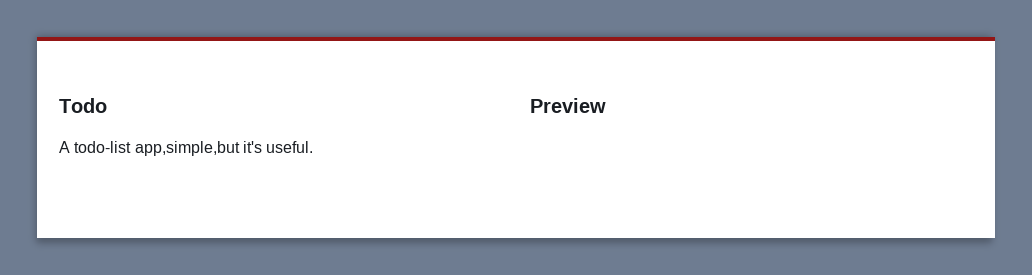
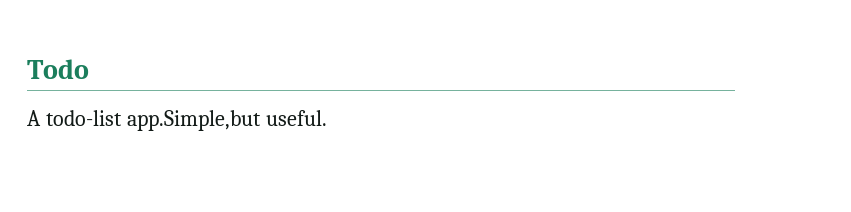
- A todo-list app,simple,but it's useful.
+ A todo-list app.Simple,but useful.
- Preview

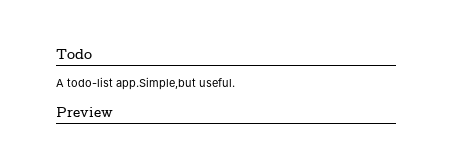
+ Preview

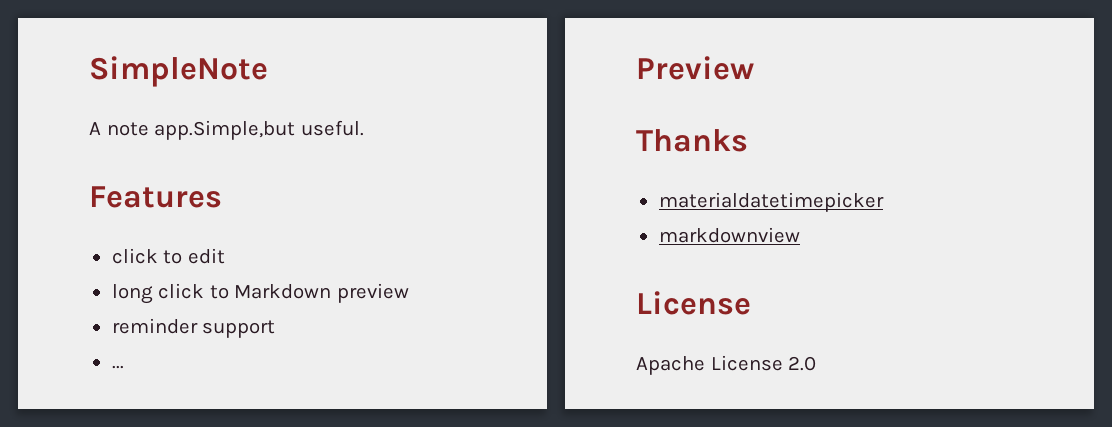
- Todo
+ SimpleNote
- A todo-list app.Simple,but useful.
+ A note app.Simple,but useful.
+ Features
+ click to edit
+ long click to Markdown preview
+ reminder support
+ ...
  Preview
+ Thanks
+ materialdatetimepicker
+ markdownview
+ License
+ Apache License 2.0

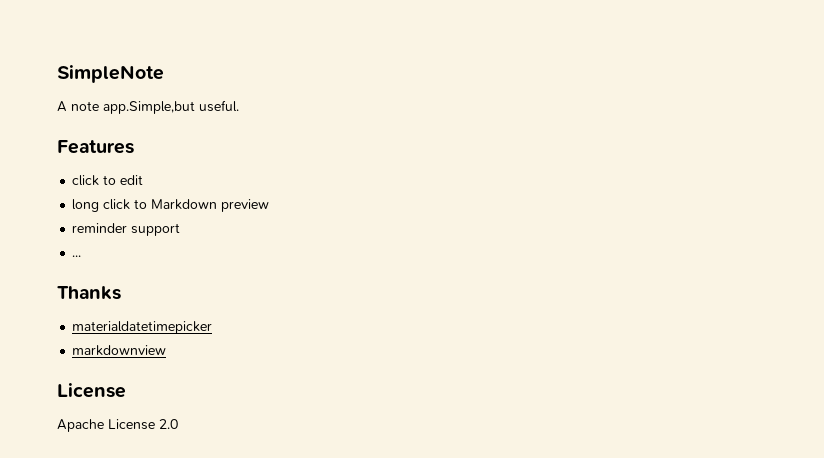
- Preview

